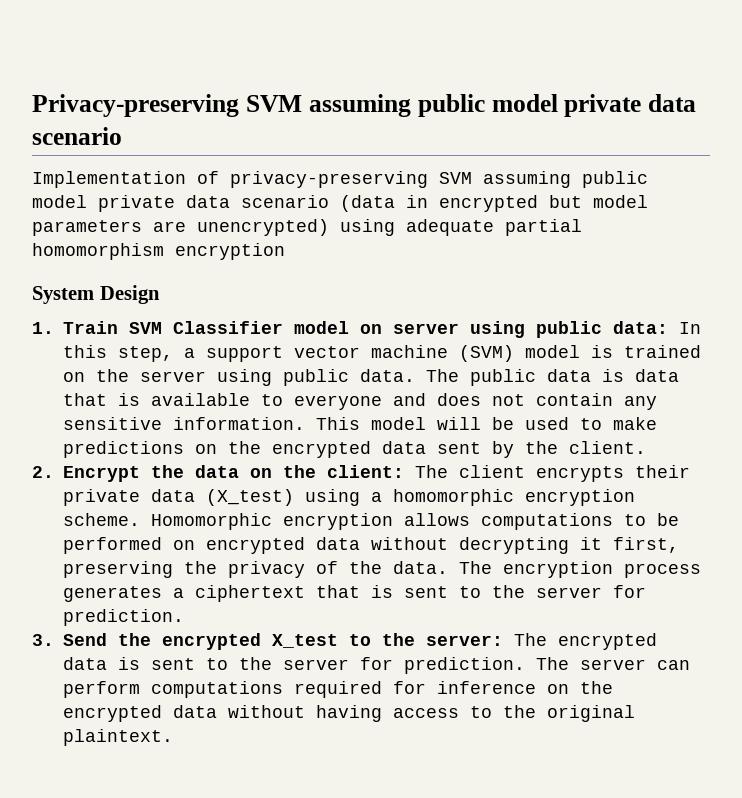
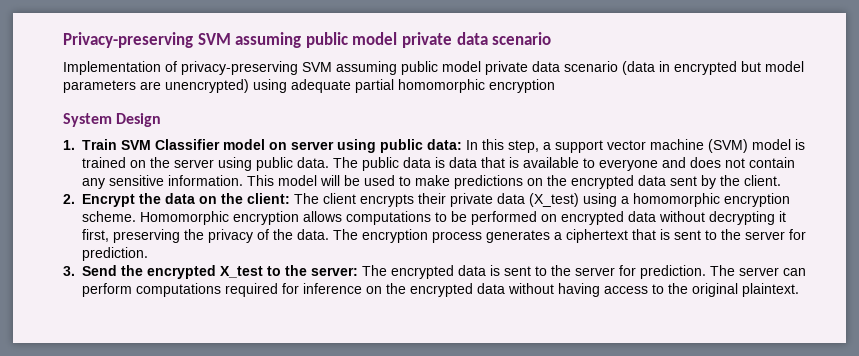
- Implementation of privacy-preserving SVM assuming public model private data scenario (data in encrypted but model parameters are unencrypted) using adequate partial homomorphism encryption
+ Implementation of privacy-preserving SVM assuming public model private data scenario (data in encrypted but model parameters are unencrypted) using adequate partial homomorphic encryption

